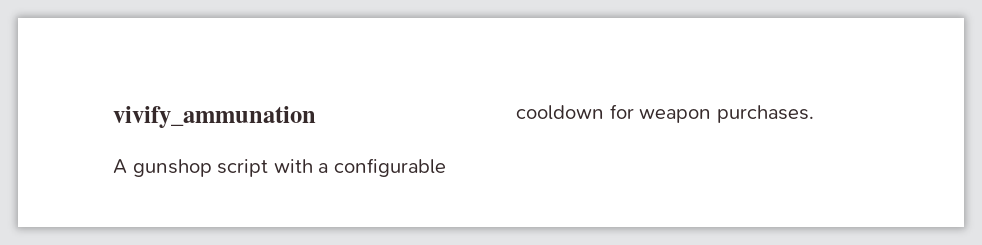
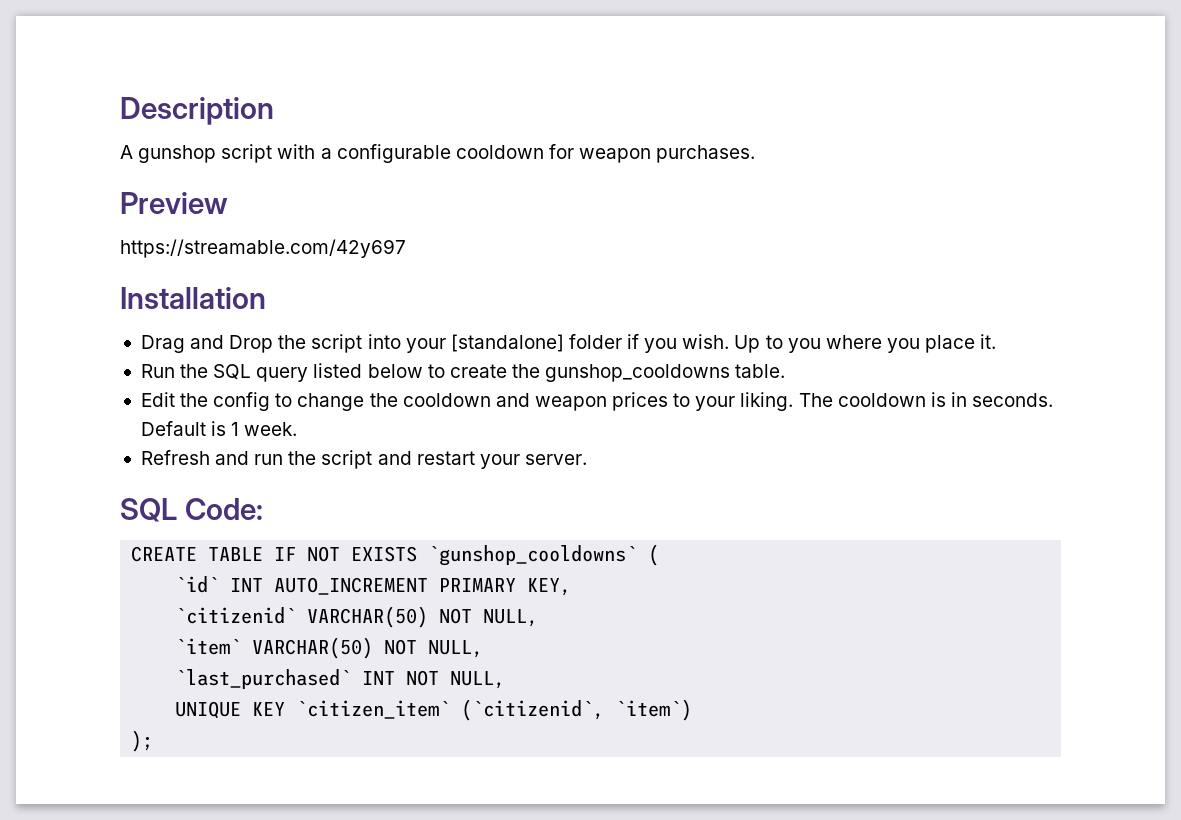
- vivify_ammunation
+ Description
+ Preview
+ https://streamable.com/42y697
+ Installation
+ Drag and Drop the script into your [standalone] folder if you wish. Up to you where you place it.
+ Run the SQL query listed below to create the gunshop_cooldowns table.
+ Edit the config to change the cooldown and weapon prices to your liking. The cooldown is in seconds. Default is 1 week.
+ Refresh and run the script and restart your server.
+ SQL Code:
+ CREATE TABLE IF NOT EXISTS `gunshop_cooldowns` (
+ `id` INT AUTO_INCREMENT PRIMARY KEY,
+ `citizenid` VARCHAR(50) NOT NULL,
+ `item` VARCHAR(50) NOT NULL,
+ `last_purchased` INT NOT NULL,
+ UNIQUE KEY `citizen_item` (`citizenid`, `item`)
+ );

